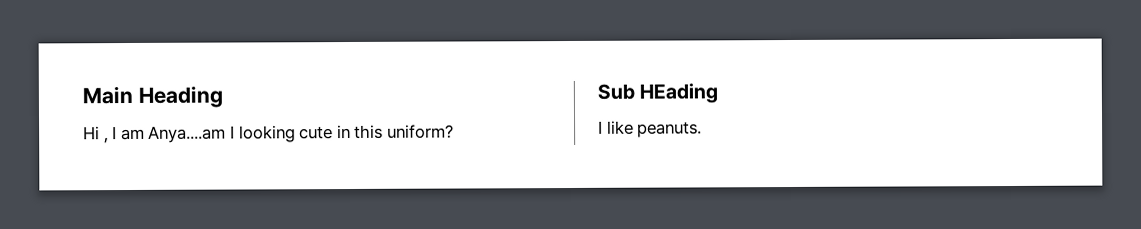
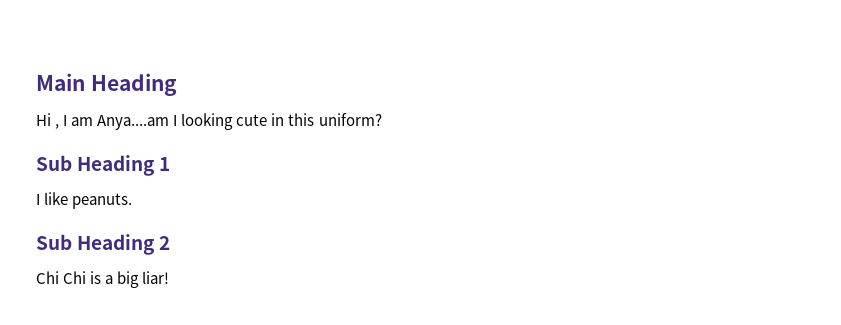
- Sub HEading
+ Sub Heading 1
+ Sub Heading 2
+ Chi Chi is a big liar!

